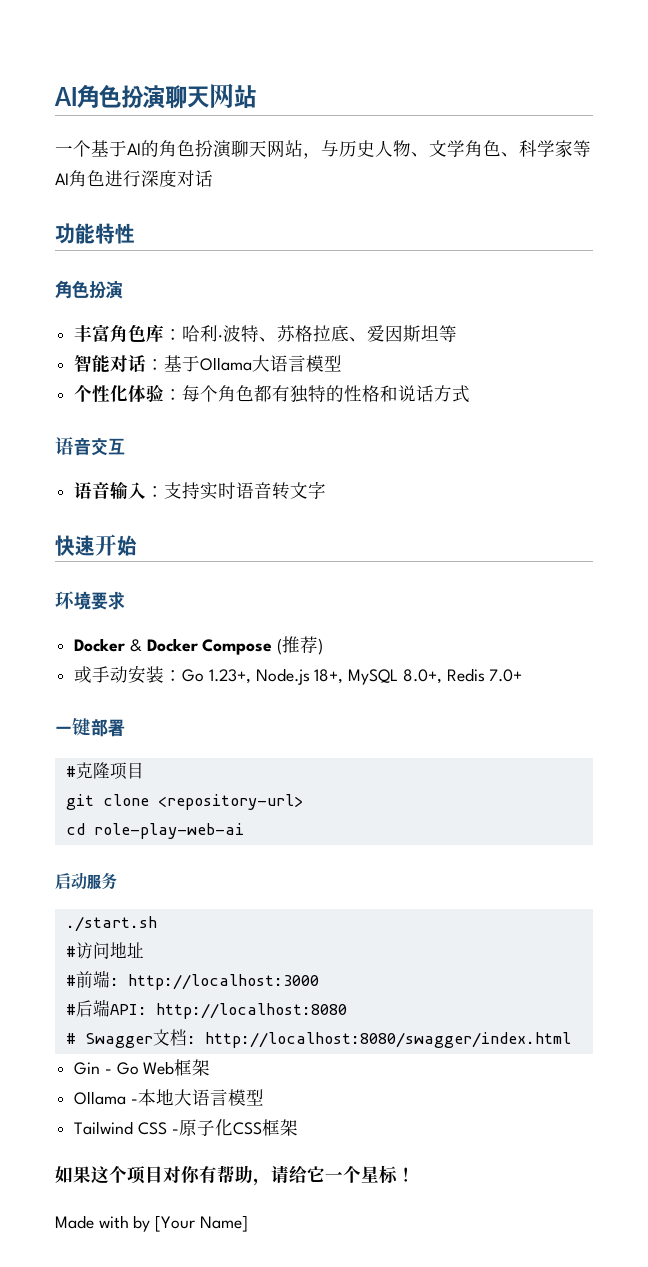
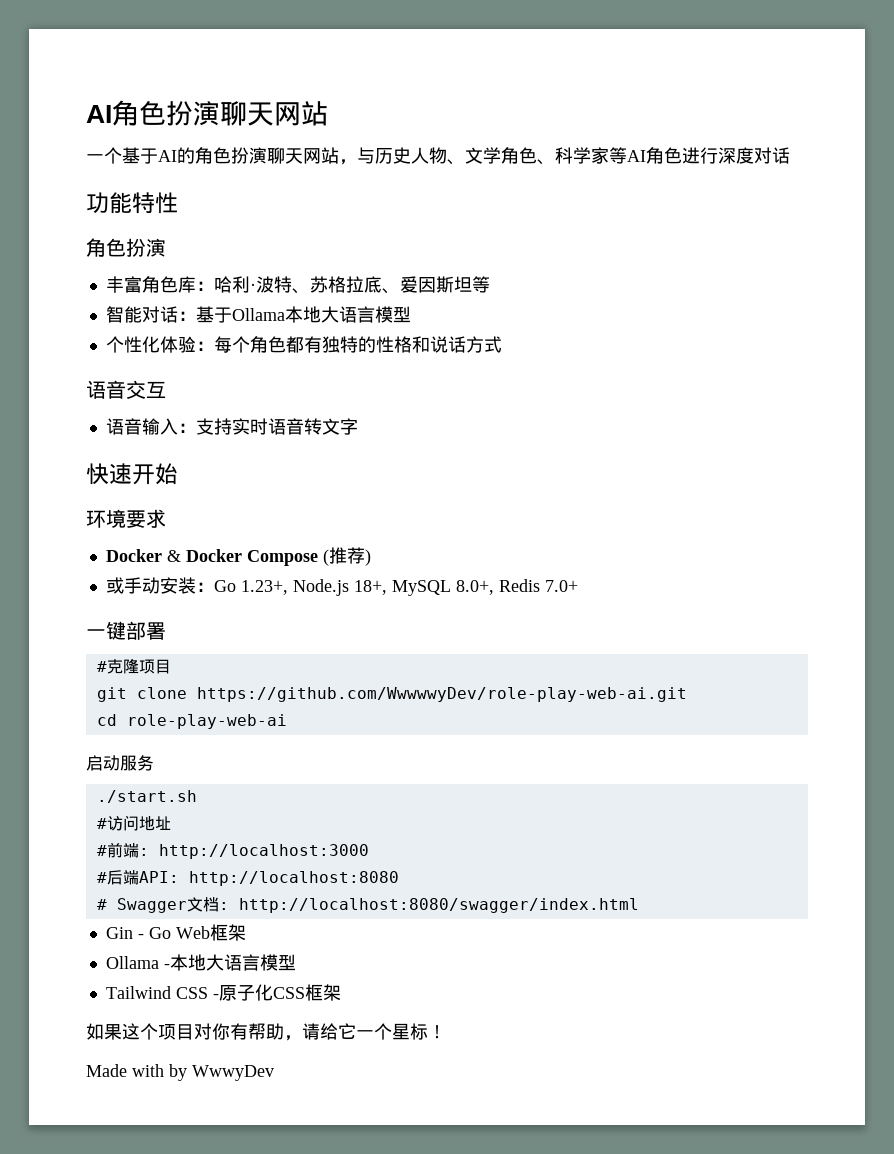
- 智能对话：基于Ollama大语言模型
+ 智能对话：基于Ollama本地大语言模型
- git clone <repository-url>
+ git clone https://github.com/WwwwwyDev/role-play-web-ai.git
- Made with by [Your Name]
+ Made with by WwwyDev

